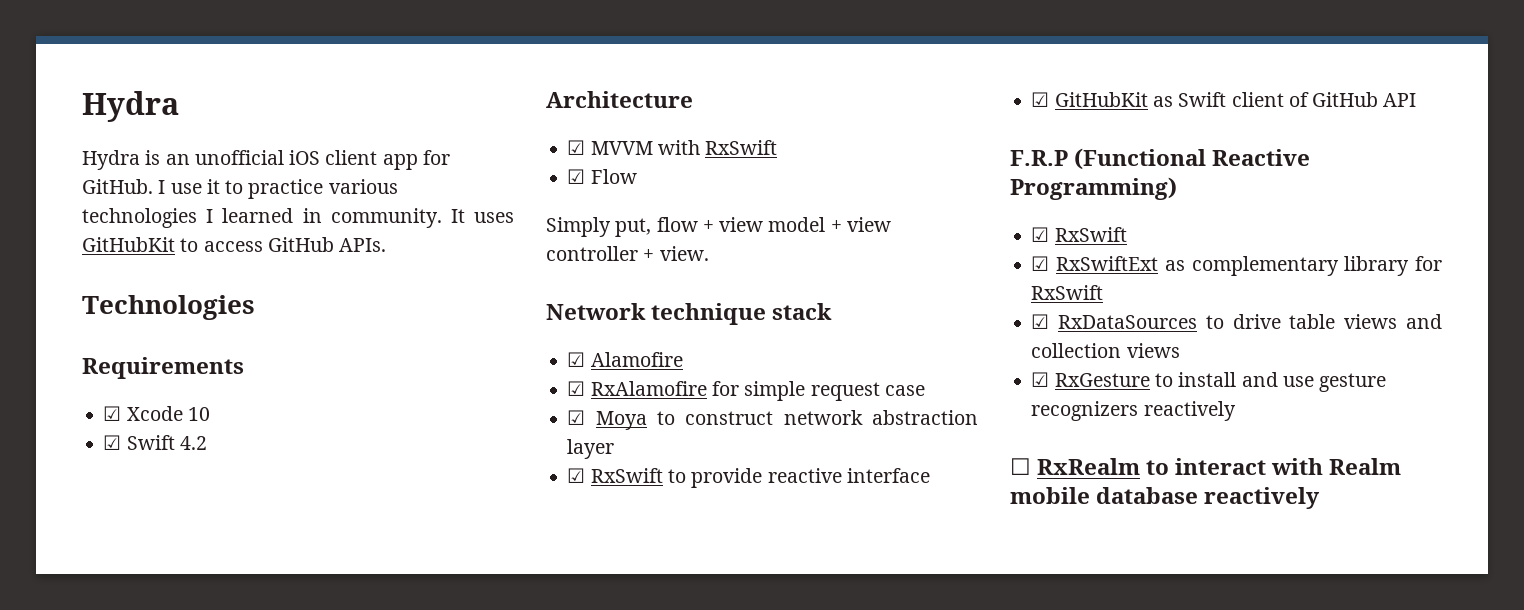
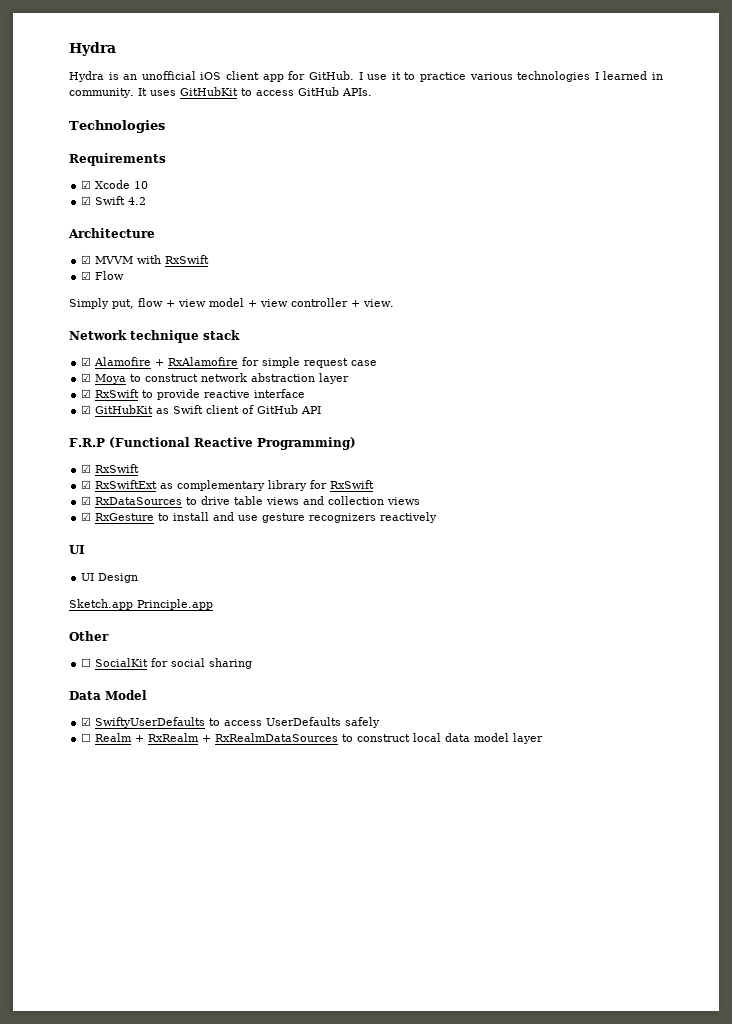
- ☑ Alamofire
- ☑ RxAlamofire for simple request case
+ ☑ Alamofire + RxAlamofire for simple request case
  ☑ RxGesture to install and use gesture recognizers reactively
- ☐ RxRealm to interact with Realm mobile database reactively
+ UI
+ UI Design
+ Sketch.app Principle.app
+ Other
+ ☐ SocialKit for social sharing
+ Data Model
+ ☑ SwiftyUserDefaults to access UserDefaults safely
+ ☐ Realm + RxRealm + RxRealmDataSources to construct local data model layer

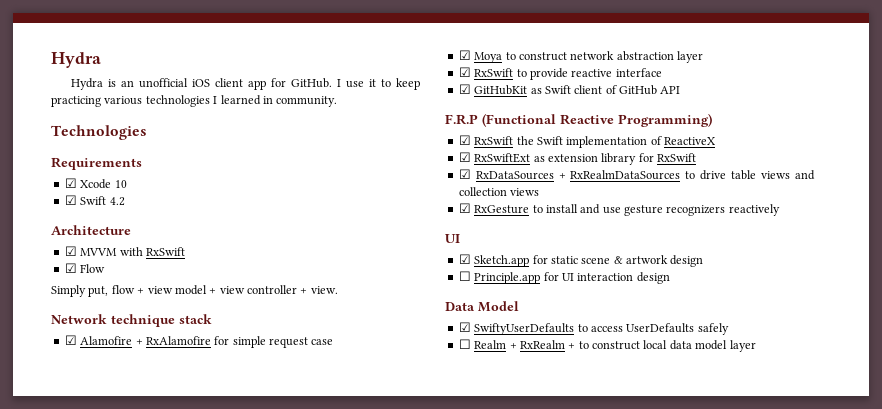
- I use it to practice various technologies I learned in community. It uses GitHubKit to access GitHub APIs.
+ I use it to keep practicing various technologies I learned in community.
  F.R.P (Functional Reactive Programming)
- ☑ RxSwift
+ ☑ RxSwift the Swift implementation of ReactiveX
- ☑ RxSwiftExt as complementary library for RxSwift
+ ☑ RxSwiftExt as extension library for RxSwift
- ☑ RxDataSources to drive table views and collection views
+ ☑ RxDataSources + RxRealmDataSources to drive table views and collection views
- UI Design
- Sketch.app Principle.app
- Other
- ☐ SocialKit for social sharing
+ ☑ Sketch.app for static scene & artwork design
+ ☐ Principle.app for UI interaction design
- ☐ Realm + RxRealm + RxRealmDataSources to construct local data model layer
+ ☐ Realm + RxRealm + to construct local data model layer

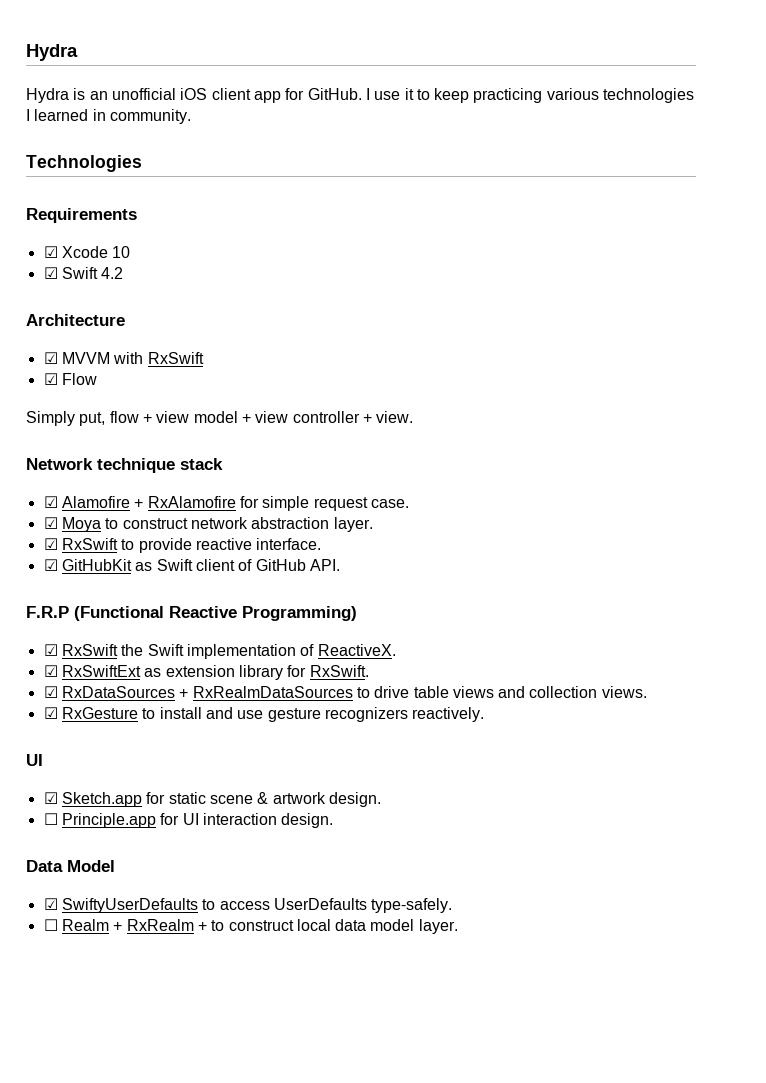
- ☑ Alamofire + RxAlamofire for simple request case
+ ☑ Alamofire + RxAlamofire for simple request case.
- ☑ Moya to construct network abstraction layer
+ ☑ Moya to construct network abstraction layer.
- ☑ RxSwift to provide reactive interface
+ ☑ RxSwift to provide reactive interface.
- ☑ GitHubKit as Swift client of GitHub API
+ ☑ GitHubKit as Swift client of GitHub API.
- ☑ RxSwift the Swift implementation of ReactiveX
+ ☑ RxSwift the Swift implementation of ReactiveX.
- ☑ RxSwiftExt as extension library for RxSwift
+ ☑ RxSwiftExt as extension library for RxSwift.
- ☑ RxDataSources + RxRealmDataSources to drive table views and collection views
+ ☑ RxDataSources + RxRealmDataSources to drive table views and collection views.
- ☑ RxGesture to install and use gesture recognizers reactively
+ ☑ RxGesture to install and use gesture recognizers reactively.
- ☑ Sketch.app for static scene & artwork design
+ ☑ Sketch.app for static scene & artwork design.
- ☐ Principle.app for UI interaction design
+ ☐ Principle.app for UI interaction design.
- ☑ SwiftyUserDefaults to access UserDefaults safely
+ ☑ SwiftyUserDefaults to access UserDefaults type-safely.
- ☐ Realm + RxRealm + to construct local data model layer
+ ☐ Realm + RxRealm + to construct local data model layer.

